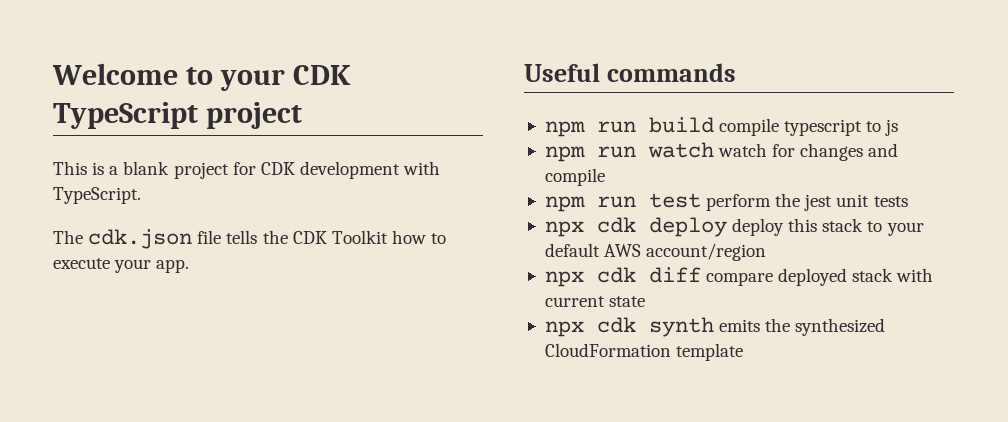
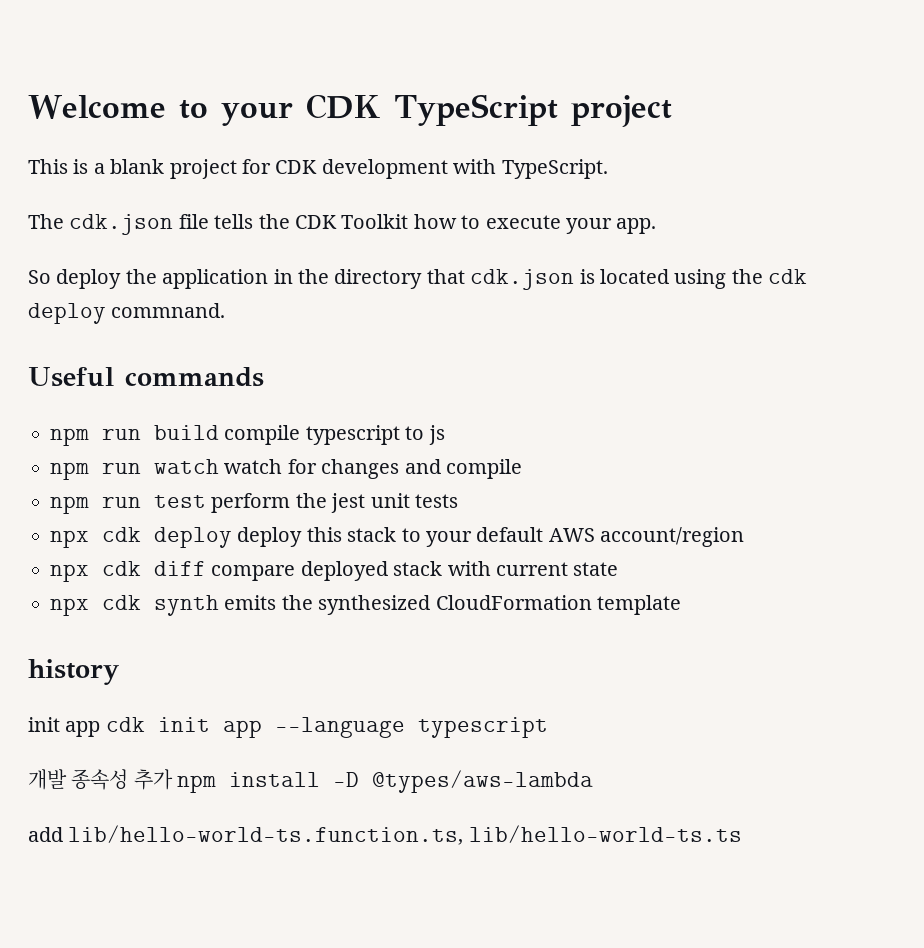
+ So deploy the application in the directory that cdk.json is located using the cdk deploy commnand.
+ history
+ init app cdk init app --language typescript
+ 개발 종속성 추가 npm install -D @types/aws-lambda
+ add lib/hello-world-ts.function.ts, lib/hello-world-ts.ts

